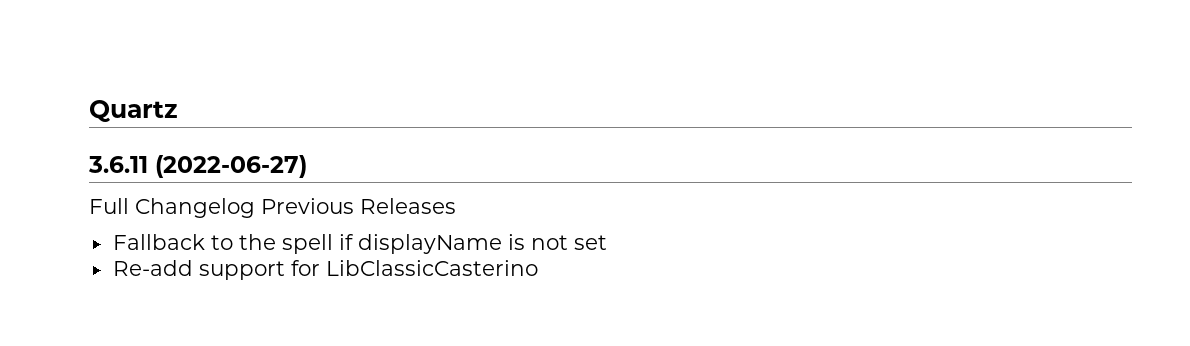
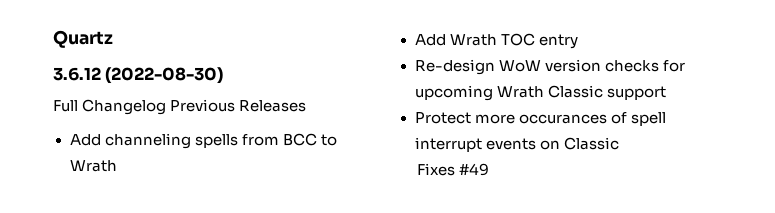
- 3.6.11 (2022-06-27)
+ 3.6.12 (2022-08-30)
- Fallback to the spell if displayName is not set
- Re-add support for LibClassicCasterino
+ Add channeling spells from BCC to Wrath
+ Add Wrath TOC entry
+ Re-design WoW version checks for upcoming Wrath Classic support
+ Protect more occurances of spell interrupt events on Classic
+ Fixes #49

